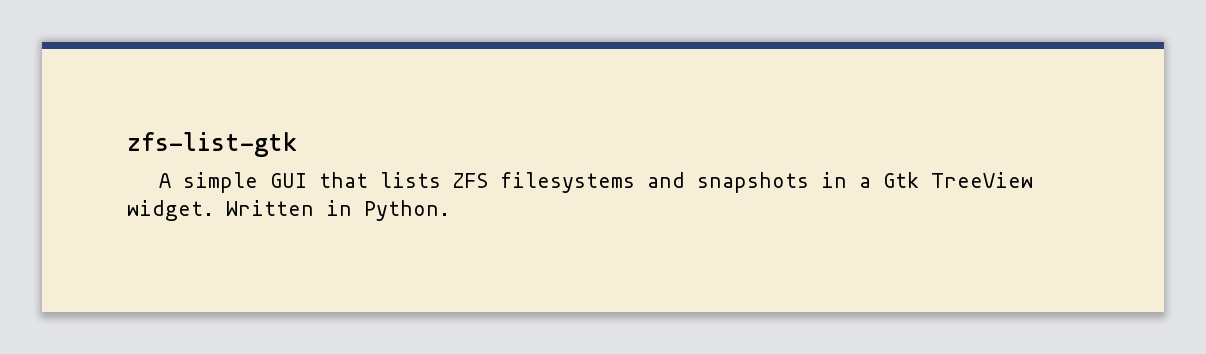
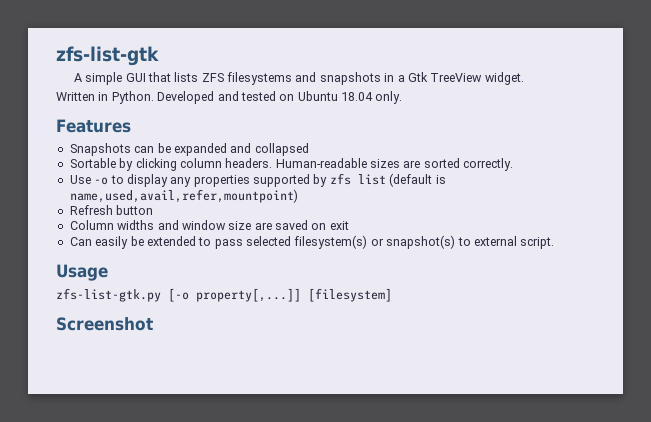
- A simple GUI that lists ZFS filesystems and snapshots in a Gtk TreeView widget. Written in Python.
+ A simple GUI that lists ZFS filesystems and snapshots in a Gtk TreeView widget.
+ Written in Python.
+ Developed and tested on Ubuntu 18.04 only.
+ Features
+ Snapshots can be expanded and collapsed
+ Sortable by clicking column headers. Human-readable sizes are sorted correctly.
+ Use -o to display any properties supported by zfs list (default is name,used,avail,refer,mountpoint)
+ Refresh button
+ Column widths and window size are saved on exit
+ Can easily be extended to pass selected filesystem(s) or snapshot(s) to external script.
+ Usage
+ zfs-list-gtk.py [-o property[,...]] [filesystem]
+ Screenshot

